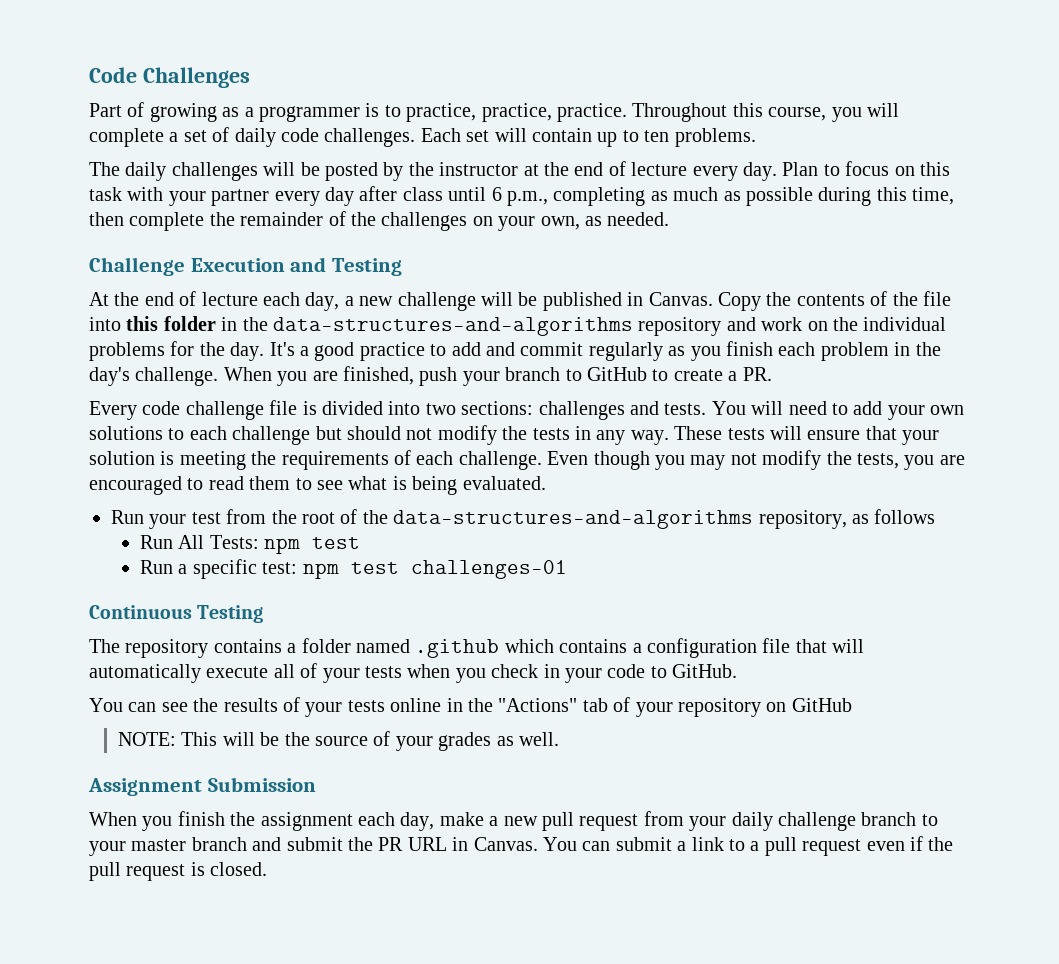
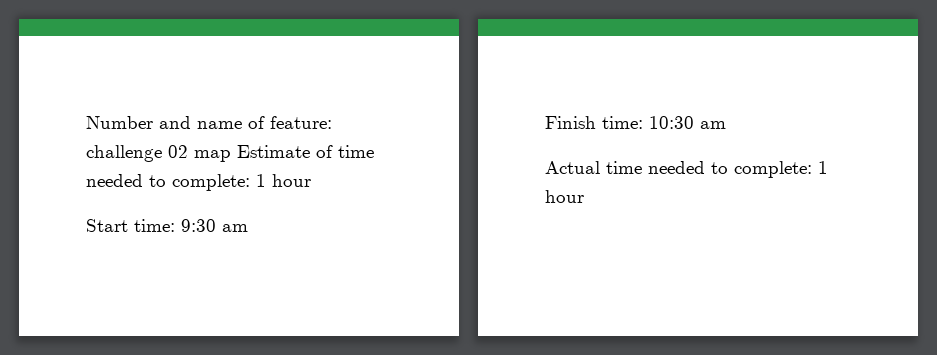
- Code Challenges
- Part of growing as a programmer is to practice, practice, practice. Throughout this course, you will complete a set of daily code challenges. Each set will contain up to ten problems.
- The daily challenges will be posted by the instructor at the end of lecture every day. Plan to focus on this task with your partner every day after class until 6 p.m., completing as much as possible during this time, then complete the remainder of the challenges on your own, as needed.
- Challenge Execution and Testing
- At the end of lecture each day, a new challenge will be published in Canvas. Copy the contents of the file into this folder in the data-structures-and-algorithms repository and work on the individual problems for the day. It's a good practice to add and commit regularly as you finish each problem in the day's challenge. When you are finished, push your branch to GitHub to create a PR.
- Every code challenge file is divided into two sections: challenges and tests. You will need to add your own solutions to each challenge but should not modify the tests in any way. These tests will ensure that your solution is meeting the requirements of each challenge. Even though you may not modify the tests, you are encouraged to read them to see what is being evaluated.
- Run your test from the root of the data-structures-and-algorithms repository, as follows
- Run All Tests: npm test
- Run a specific test: npm test challenges-01
- Continuous Testing
- The repository contains a folder named .github which contains a configuration file that will automatically execute all of your tests when you check in your code to GitHub.
- You can see the results of your tests online in the "Actions" tab of your repository on GitHub
- NOTE: This will be the source of your grades as well.
- Assignment Submission
- When you finish the assignment each day, make a new pull request from your daily challenge branch to your master branch and submit the PR URL in Canvas. You can submit a link to a pull request even if the pull request is closed.
+ Number and name of feature: challenge 02 map Estimate of time needed to complete: 1 hour
+ Start time: 9:30 am
+ Finish time: 10:30 am
+ Actual time needed to complete: 1 hour

